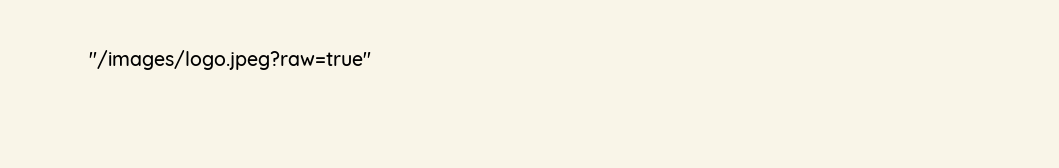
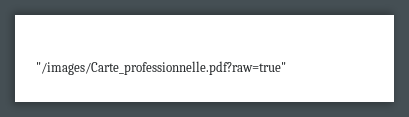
- "/images/logo.jpeg?raw=true"
+ "/images/Carte_professionnelle.pdf?raw=true"

